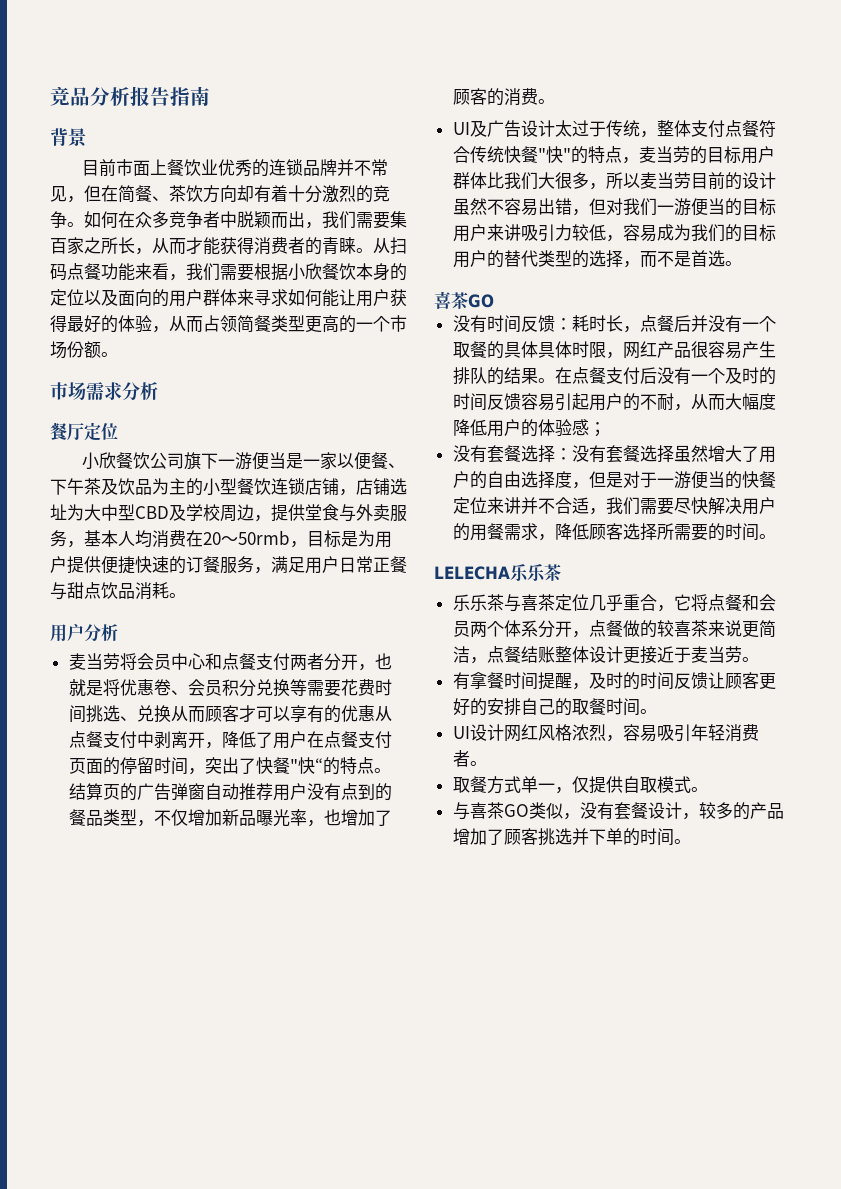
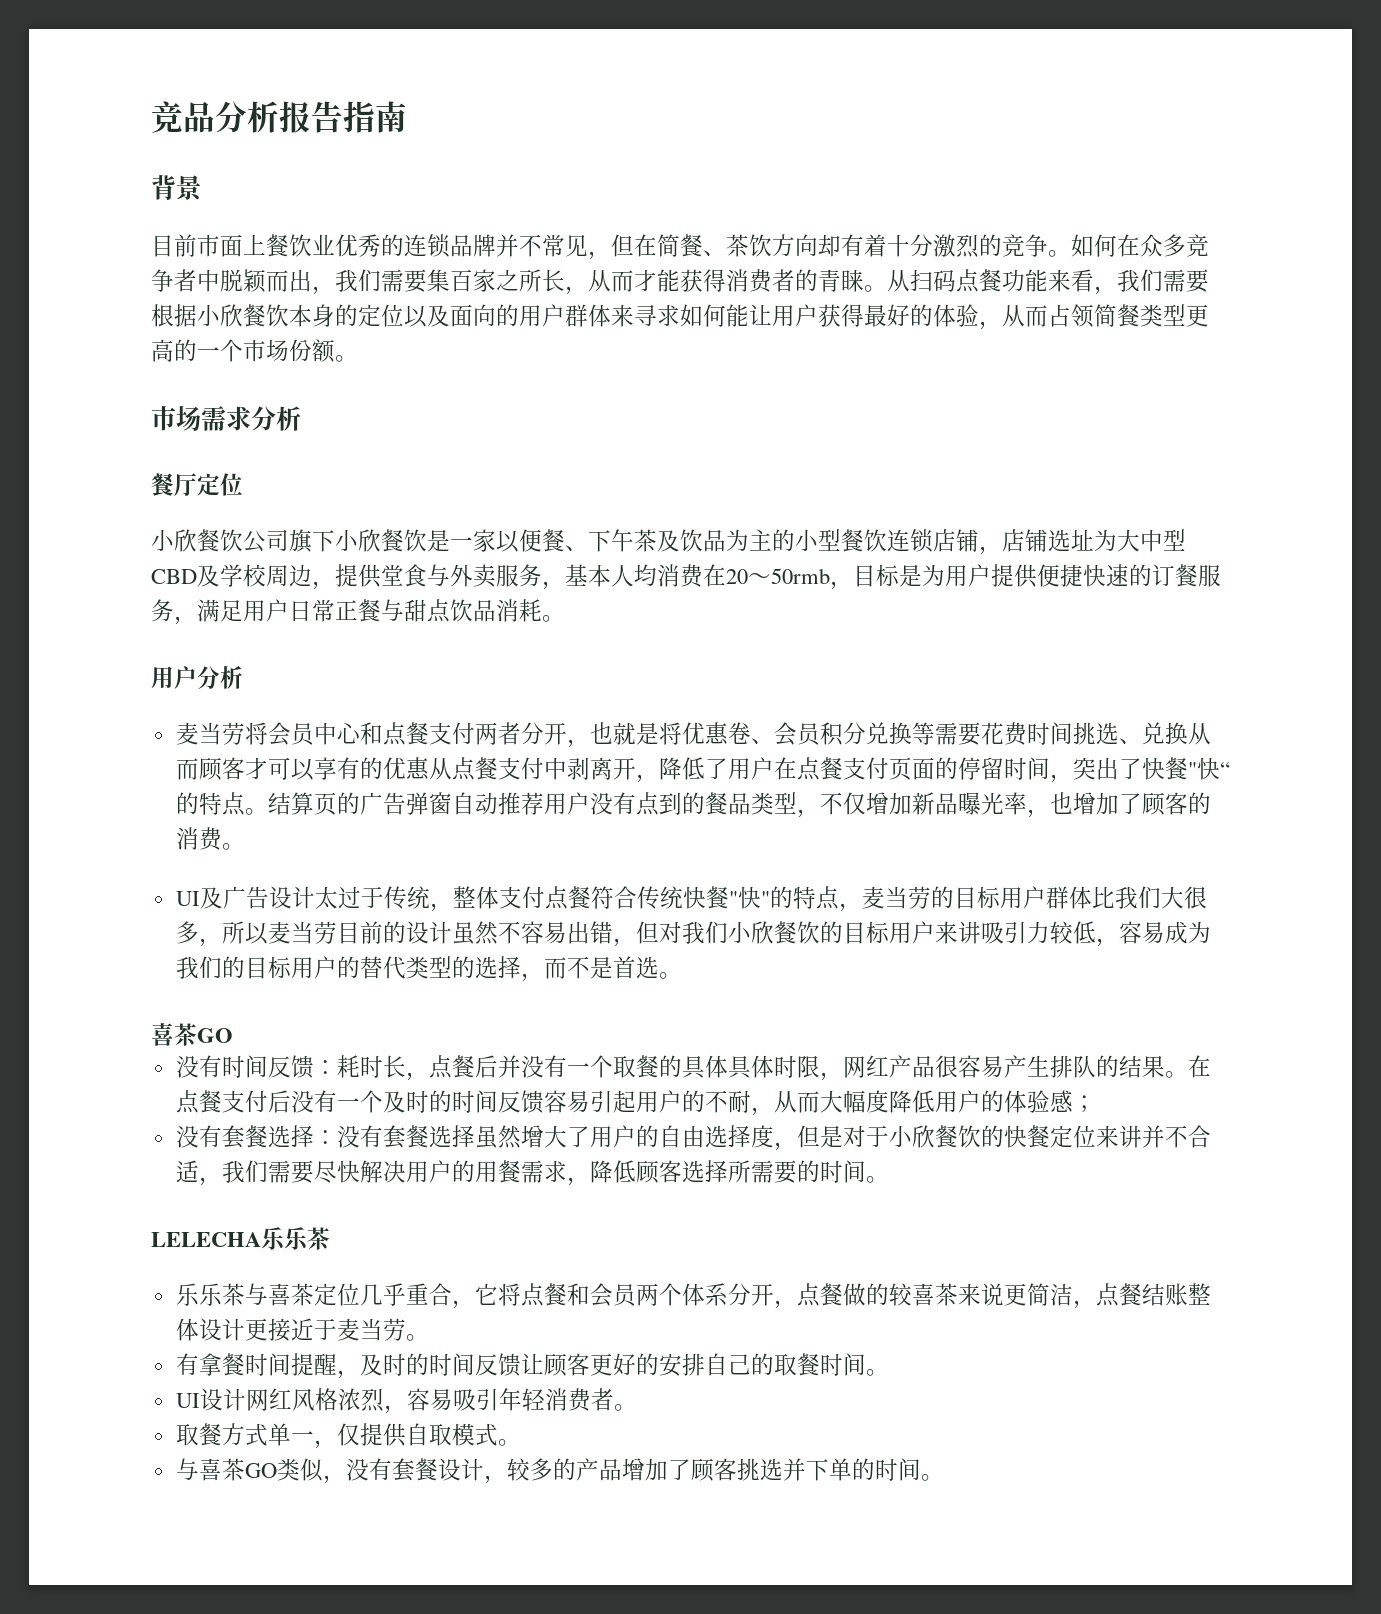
- 小欣餐饮公司旗下一游便当是一家以便餐、下午茶及饮品为主的小型餐饮连锁店铺，店铺选址为大中型CBD及学校周边，提供堂食与外卖服务，基本人均消费在20～50rmb，目标是为用户提供便捷快速的订餐服务，满足用户日常正餐与甜点饮品消耗。
+ 小欣餐饮公司旗下小欣餐饮是一家以便餐、下午茶及饮品为主的小型餐饮连锁店铺，店铺选址为大中型CBD及学校周边，提供堂食与外卖服务，基本人均消费在20～50rmb，目标是为用户提供便捷快速的订餐服务，满足用户日常正餐与甜点饮品消耗。
- UI及广告设计太过于传统，整体支付点餐符合传统快餐"快"的特点，麦当劳的目标用户群体比我们大很多，所以麦当劳目前的设计虽然不容易出错，但对我们一游便当的目标用户来讲吸引力较低，容易成为我们的目标用户的替代类型的选择，而不是首选。
+ UI及广告设计太过于传统，整体支付点餐符合传统快餐"快"的特点，麦当劳的目标用户群体比我们大很多，所以麦当劳目前的设计虽然不容易出错，但对我们小欣餐饮的目标用户来讲吸引力较低，容易成为我们的目标用户的替代类型的选择，而不是首选。
- 没有套餐选择：没有套餐选择虽然增大了用户的自由选择度，但是对于一游便当的快餐定位来讲并不合适，我们需要尽快解决用户的用餐需求，降低顾客选择所需要的时间。
+ 没有套餐选择：没有套餐选择虽然增大了用户的自由选择度，但是对于小欣餐饮的快餐定位来讲并不合适，我们需要尽快解决用户的用餐需求，降低顾客选择所需要的时间。

